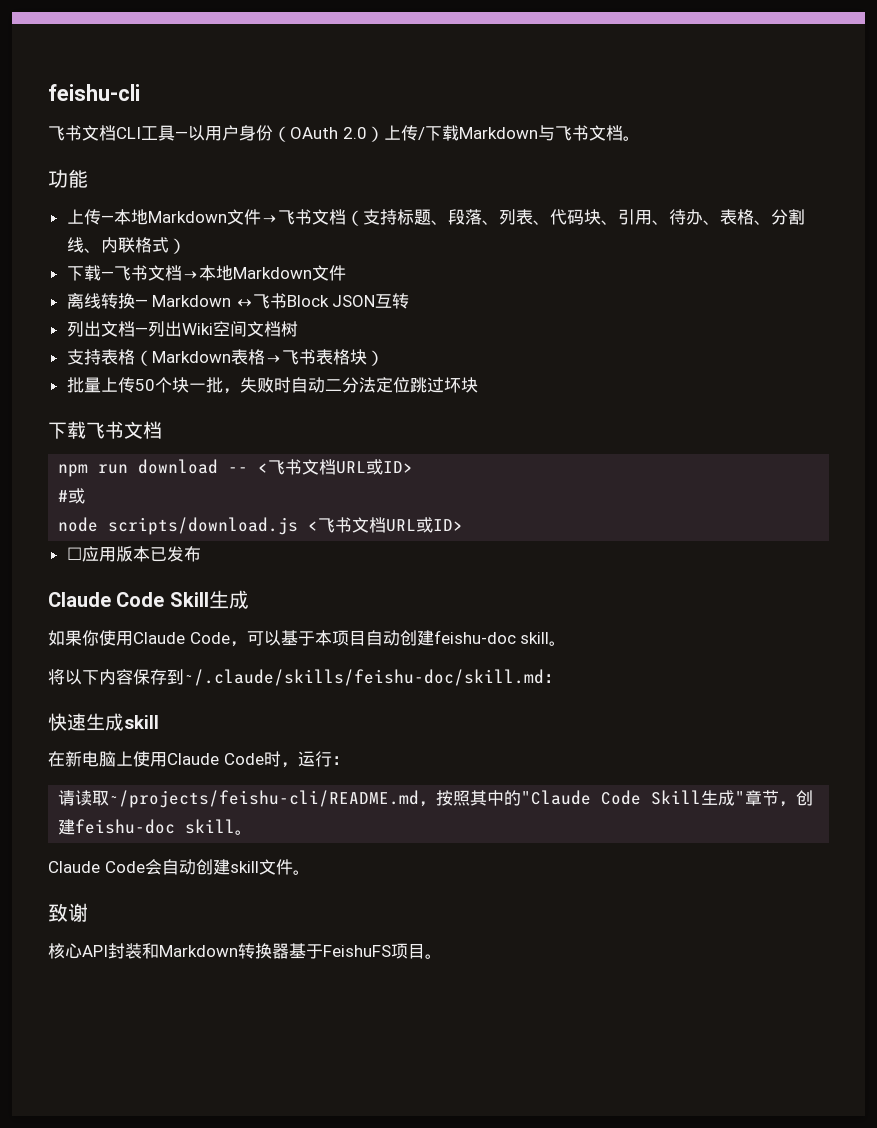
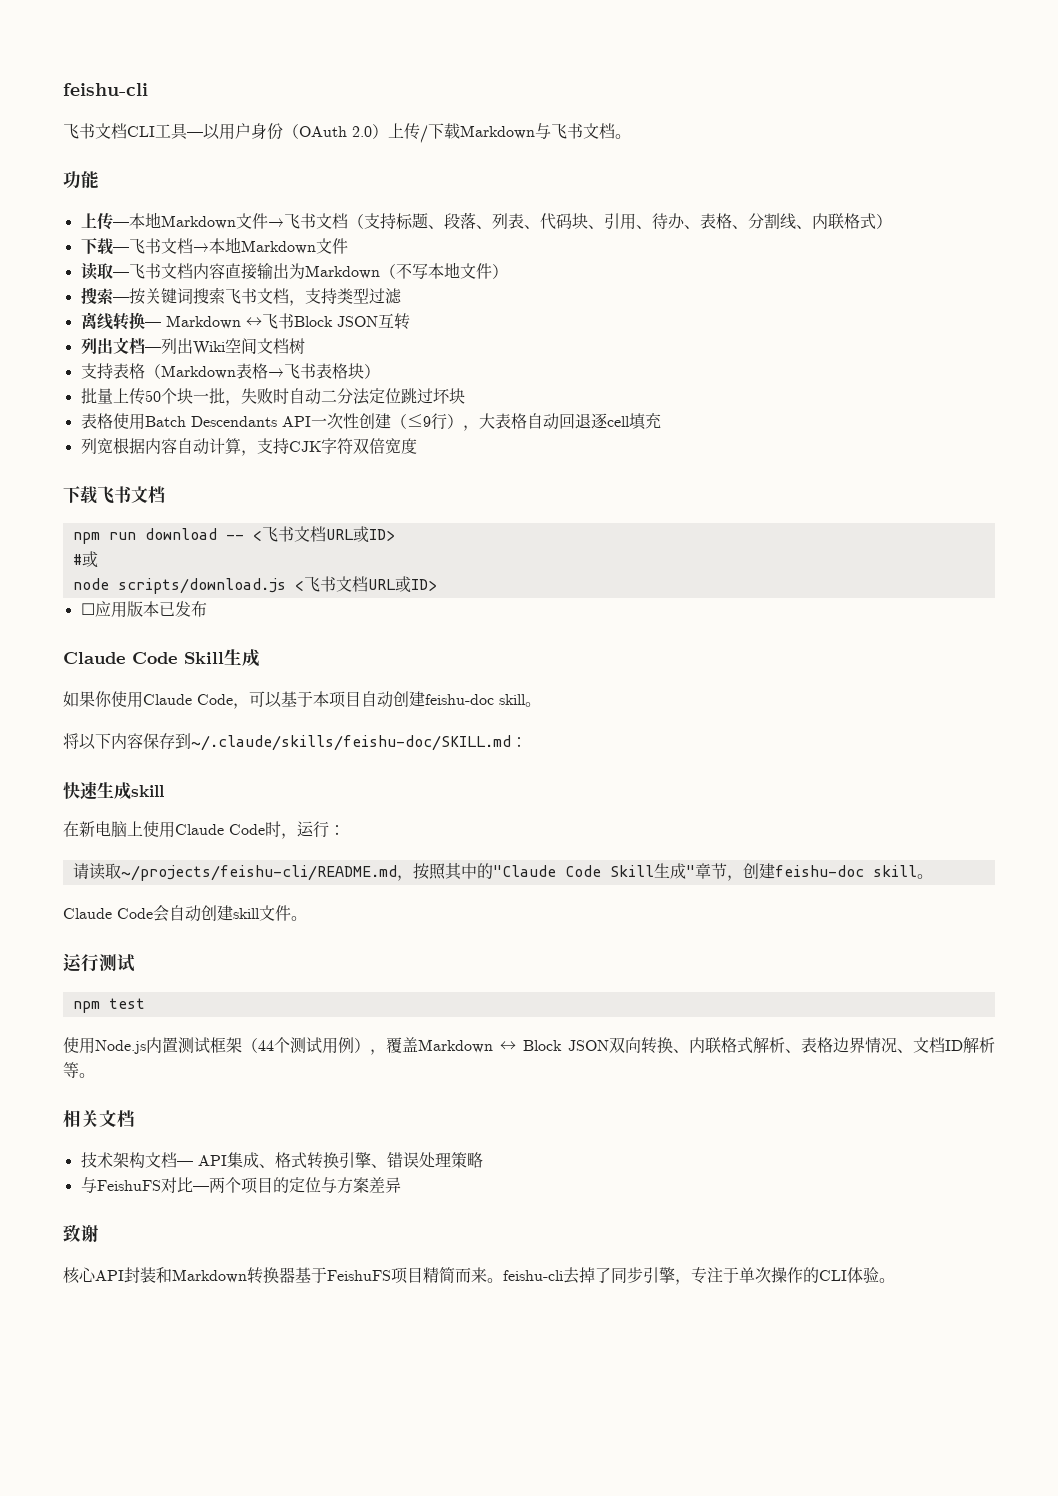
+ 读取—飞书文档内容直接输出为Markdown（不写本地文件）
+ 搜索—按关键词搜索飞书文档，支持类型过滤
+ 表格使用Batch Descendants API一次性创建（≤9行），大表格自动回退逐cell填充
+ 列宽根据内容自动计算，支持CJK字符双倍宽度
- 将以下内容保存到~/.claude/skills/feishu-doc/skill.md：
+ 将以下内容保存到~/.claude/skills/feishu-doc/SKILL.md：
+ 运行测试
+ npm test
+ 使用Node.js内置测试框架（44个测试用例），覆盖Markdown ↔ Block JSON双向转换、内联格式解析、表格边界情况、文档ID解析等。
+ 相关文档
+ 技术架构文档— API集成、格式转换引擎、错误处理策略
+ 与FeishuFS对比—两个项目的定位与方案差异
- 核心API封装和Markdown转换器基于FeishuFS项目。
+ 核心API封装和Markdown转换器基于FeishuFS项目精简而来。feishu-cli去掉了同步引擎，专注于单次操作的CLI体验。

